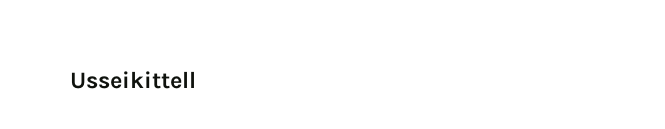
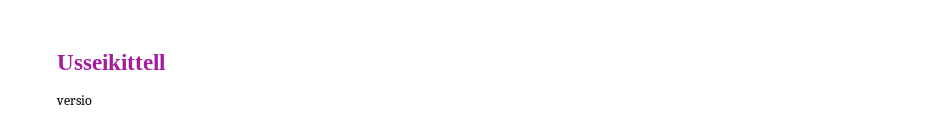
+ versio

